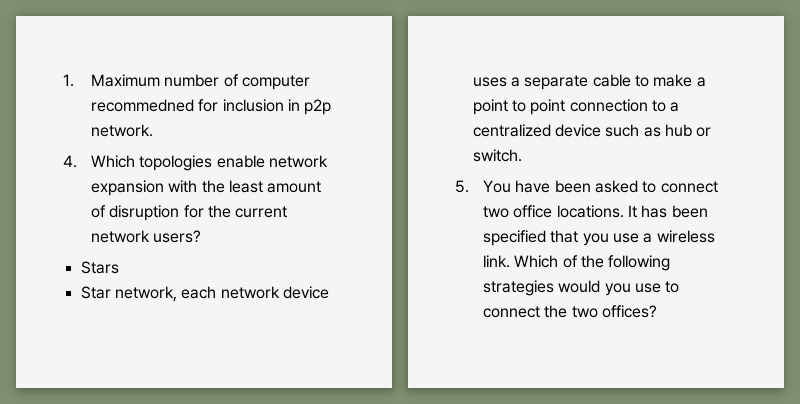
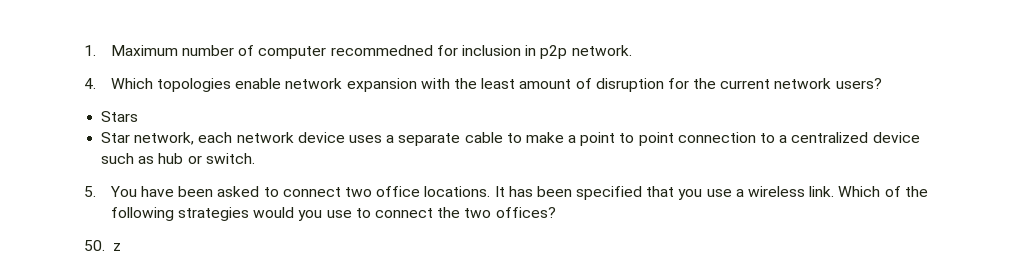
+ 50. z

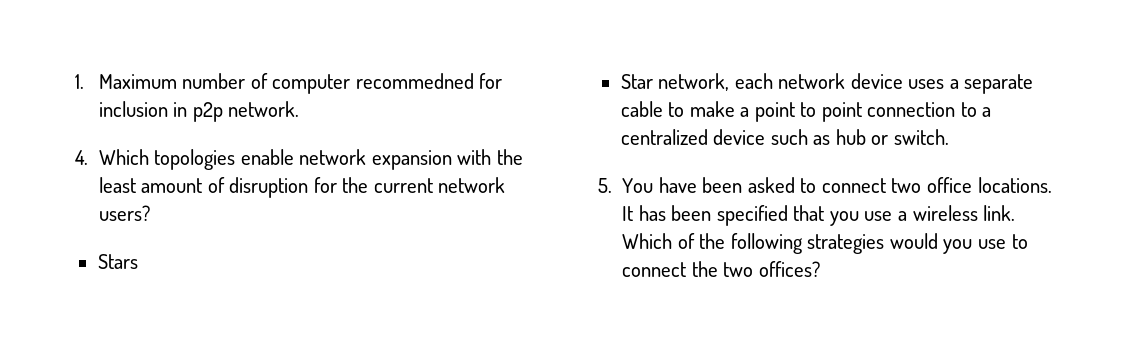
- 50. z

